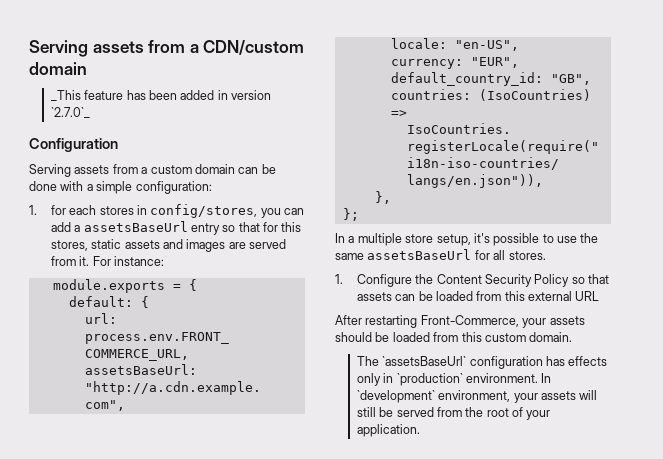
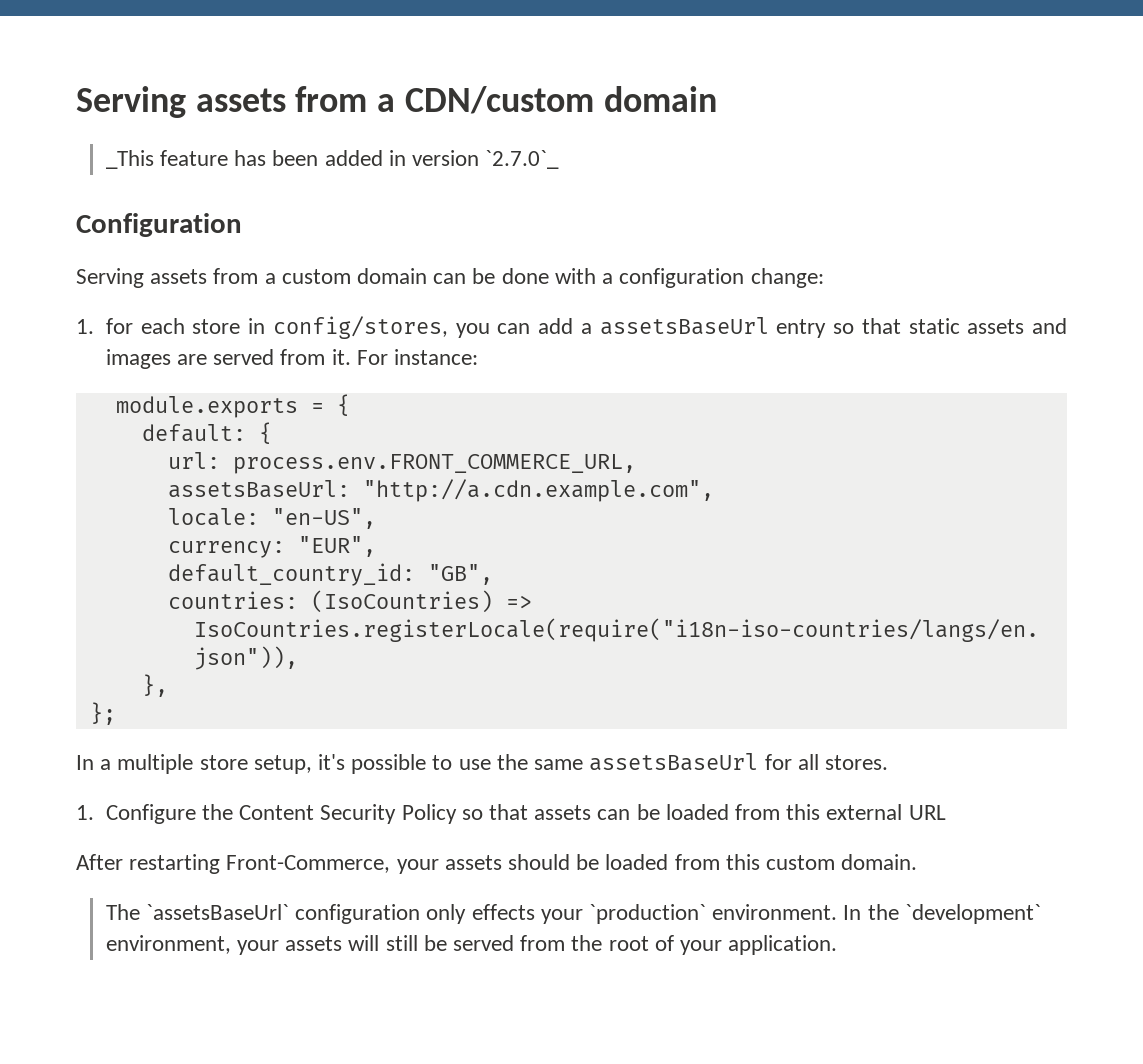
- Serving assets from a custom domain can be done with a simple configuration:
+ Serving assets from a custom domain can be done with a configuration change:
- 1. for each stores in config/stores, you can add a assetsBaseUrl entry so that for this stores, static assets and images are served from it.
+ 1. for each store in config/stores, you can add a assetsBaseUrl entry so that static assets and images are served from it.
- The `assetsBaseUrl` configuration has effects only in `production` environment.
+ The `assetsBaseUrl` configuration only effects your `production` environment.
- In `development` environment, your assets will still be served from the root of your application.
+ In the `development` environment, your assets will still be served from the root of your application.

